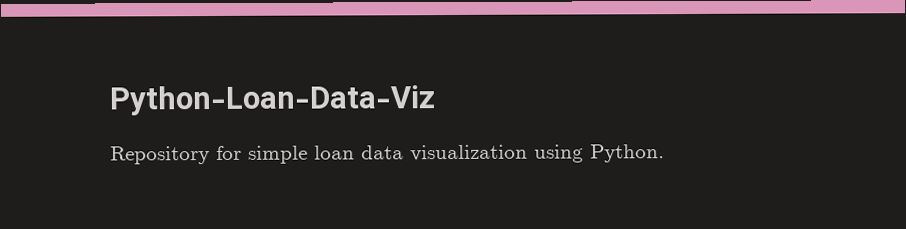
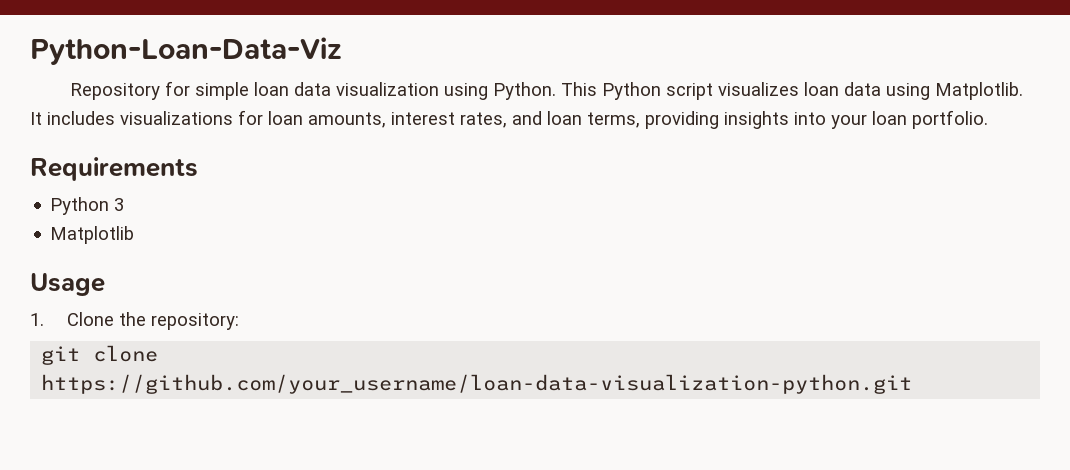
+ This Python script visualizes loan data using Matplotlib. It includes visualizations for loan amounts, interest rates, and loan terms, providing insights into your loan portfolio.
+ Requirements
+ Python 3
+ Matplotlib
+ Usage
+ 1. Clone the repository:
+ git clone https://github.com/your_username/loan-data-visualization-python.git

